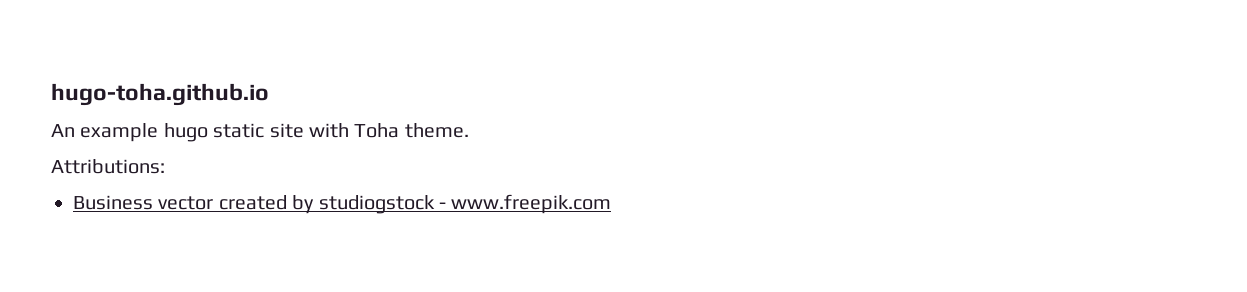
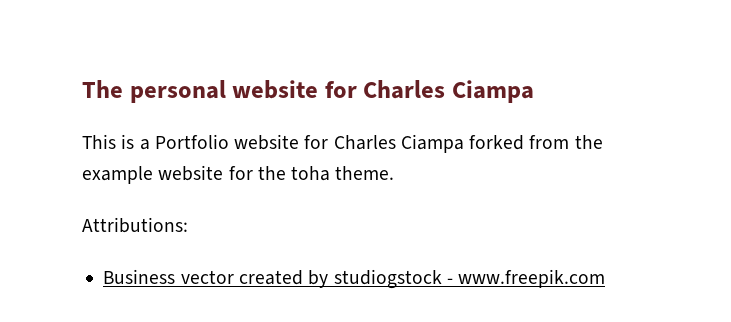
- hugo-toha.github.io
- An example hugo static site with Toha theme.
+ The personal website for Charles Ciampa
+ This is a Portfolio website for Charles Ciampa forked from the example website for the toha theme.

